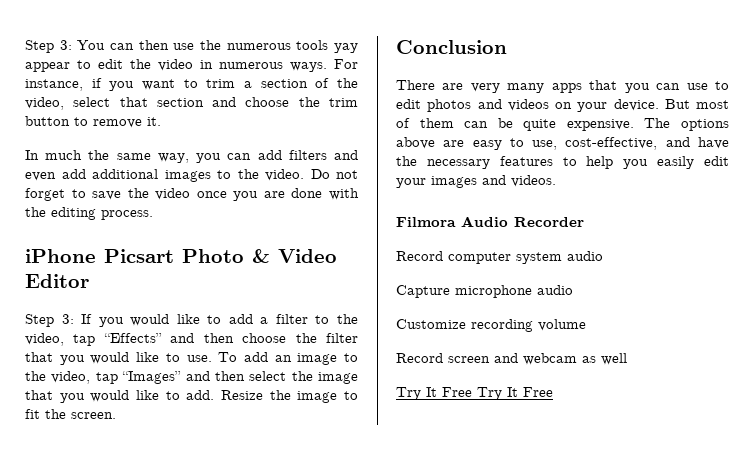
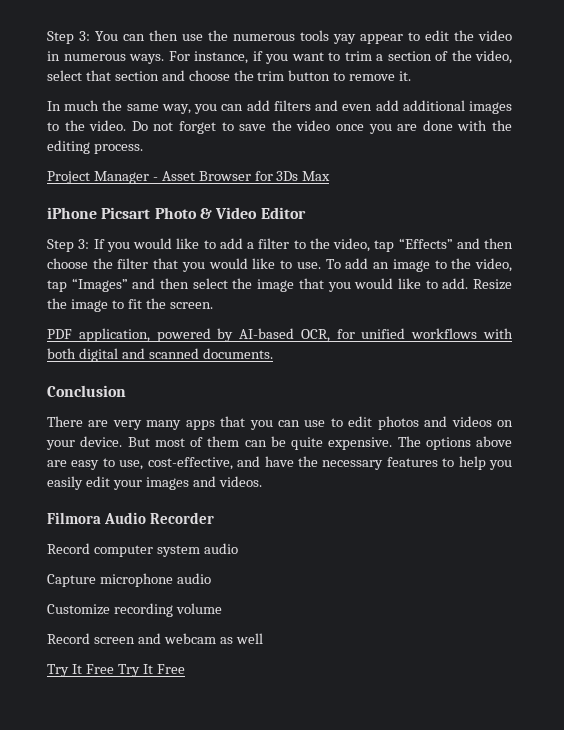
+ Project Manager - Asset Browser for 3Ds Max
+ PDF application, powered by AI-based OCR, for unified workflows with both digital and scanned documents.

